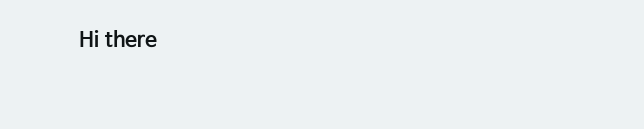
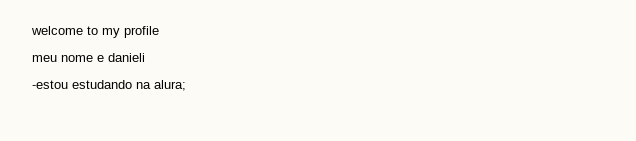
- Hi there
+ welcome to my profile
+ meu nome e danieli
+ -estou estudando na alura;

